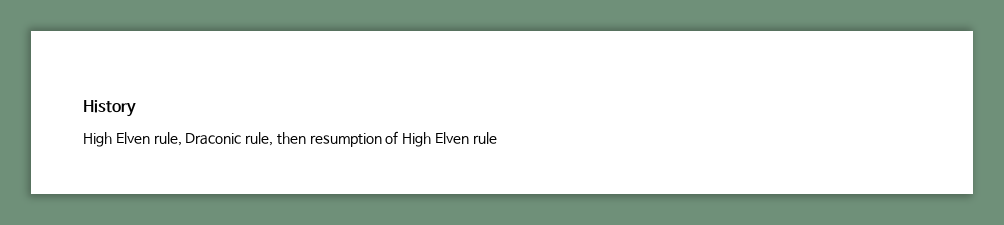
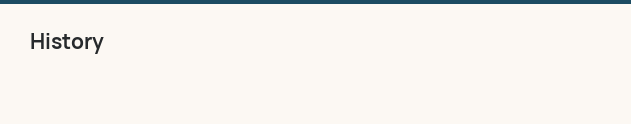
- High Elven rule, Draconic rule, then resumption of High Elven rule

